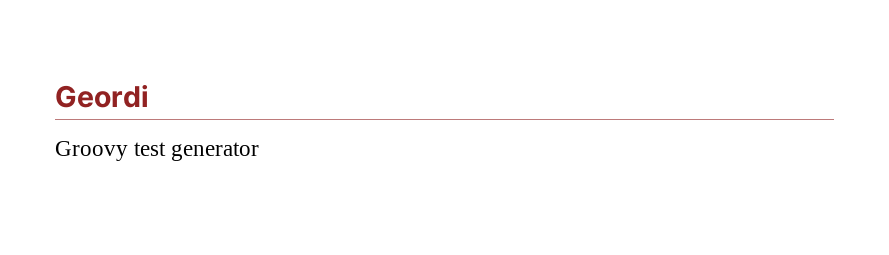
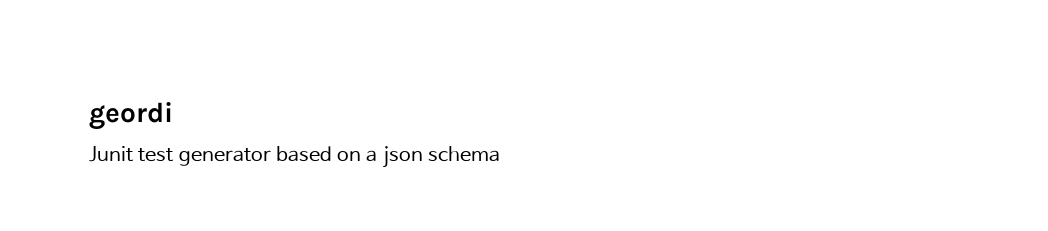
- Geordi
- Groovy test generator
+ geordi
+ Junit test generator based on a json schema

